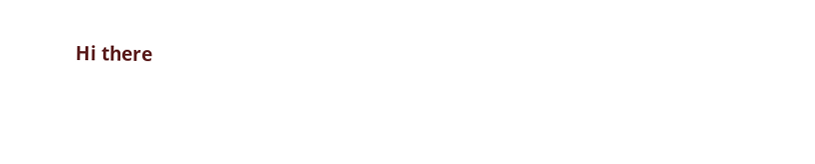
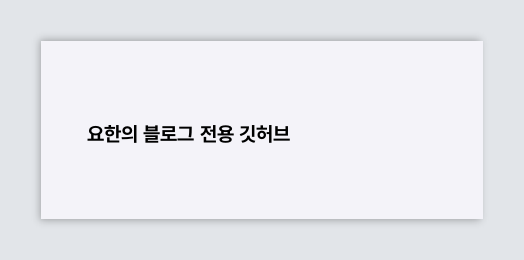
- Hi there
+ 요한의 블로그 전용 깃허브

